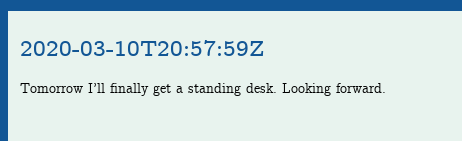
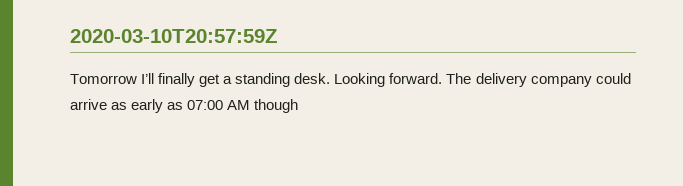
+ The delivery company could arrive as early as 07:00 AM though

